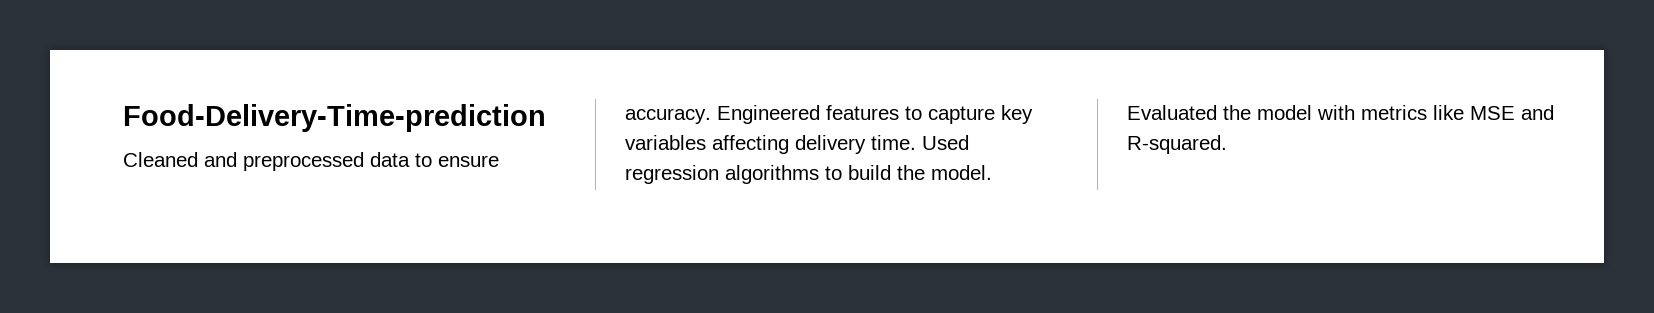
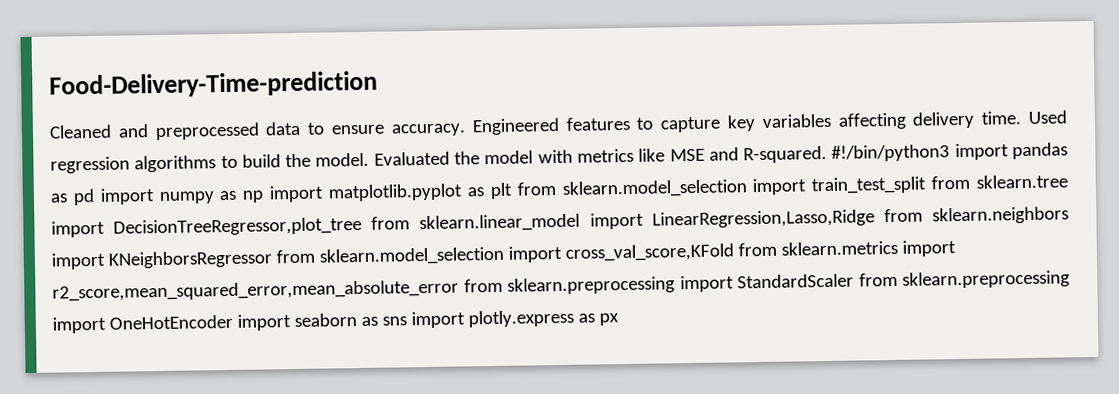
+ #!/bin/python3 import pandas as pd import numpy as np import matplotlib.pyplot as plt from sklearn.model_selection import train_test_split from sklearn.tree import DecisionTreeRegressor,plot_tree from sklearn.linear_model import LinearRegression,Lasso,Ridge from sklearn.neighbors import KNeighborsRegressor from sklearn.model_selection import cross_val_score,KFold from sklearn.metrics import r2_score,mean_squared_error,mean_absolute_error from sklearn.preprocessing import StandardScaler from sklearn.preprocessing import OneHotEncoder import seaborn as sns import plotly.express as px

